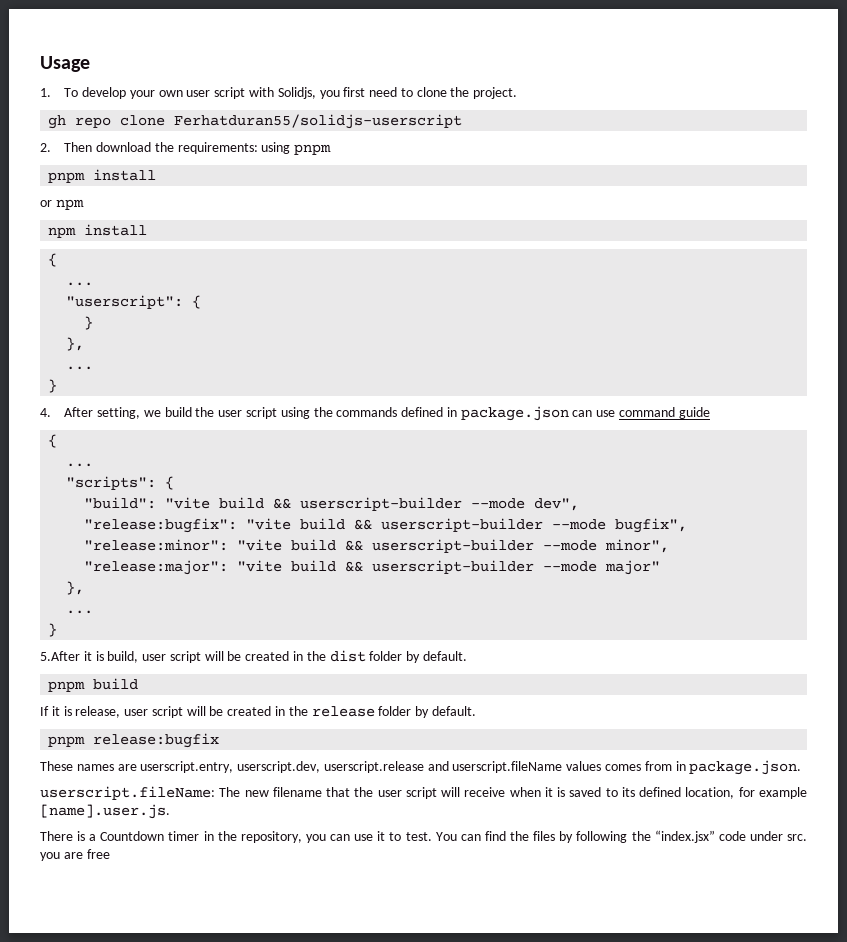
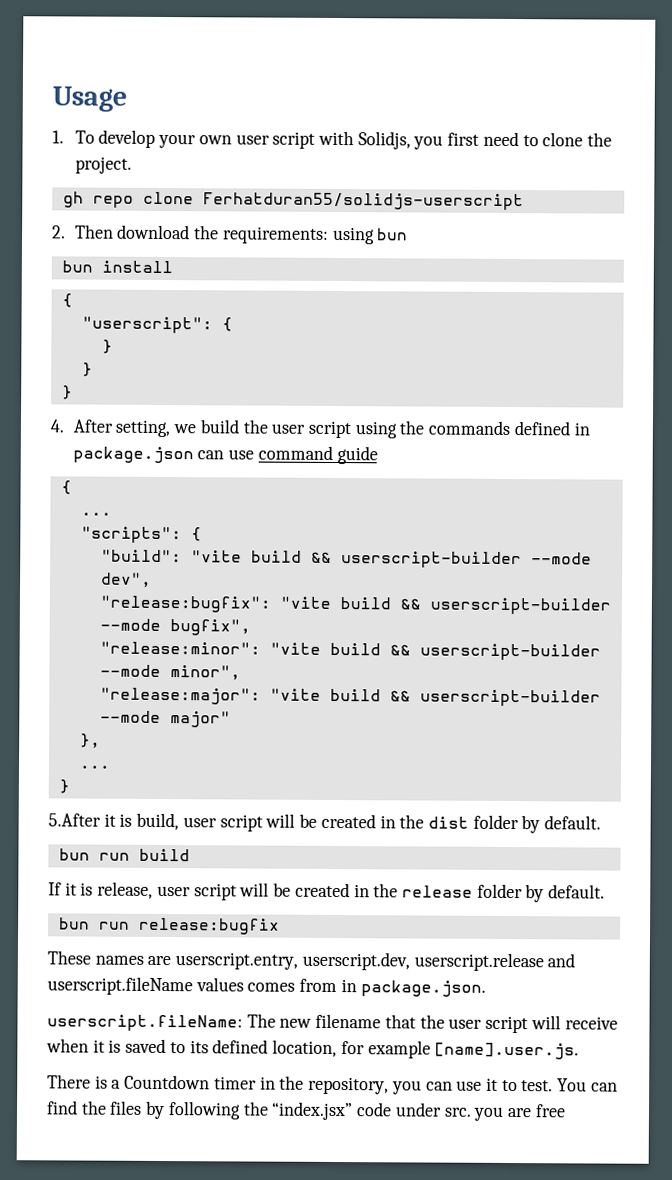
- 2. Then download the requirements: using pnpm
- pnpm install
- or npm
- npm install
+ 2. Then download the requirements: using bun
+ bun install
  {
- ...
  "userscript": {
  }
- },
- ...
+ }
- pnpm build
+ bun run build
- pnpm release:bugfix
+ bun run release:bugfix

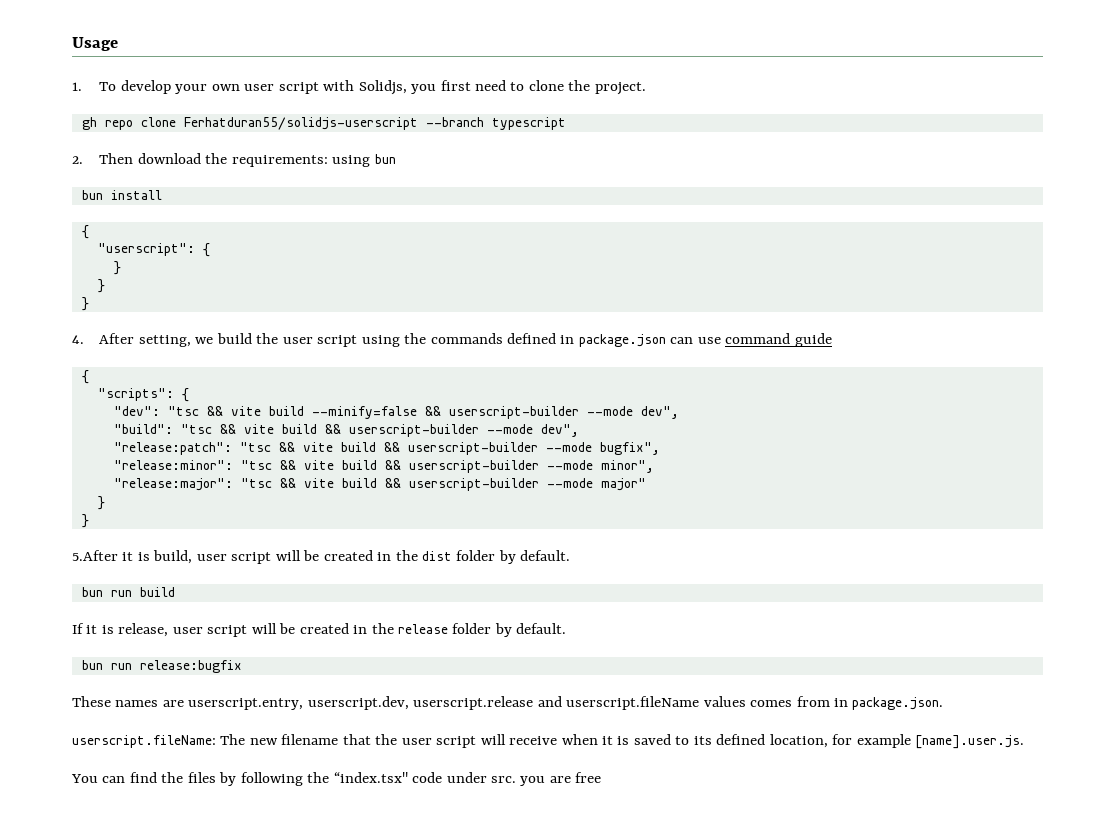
- gh repo clone Ferhatduran55/solidjs-userscript
+ gh repo clone Ferhatduran55/solidjs-userscript --branch typescript
  4. After setting, we build the user script using the commands defined in package.json can use command guide
  {
- ...
- "build": "vite build && userscript-builder --mode dev",
+ "dev": "tsc && vite build --minify=false && userscript-builder --mode dev",
+ "build": "tsc && vite build && userscript-builder --mode dev",
- "release:bugfix": "vite build && userscript-builder --mode bugfix",
+ "release:patch": "tsc && vite build && userscript-builder --mode bugfix",
- "release:minor": "vite build && userscript-builder --mode minor",
+ "release:minor": "tsc && vite build && userscript-builder --mode minor",
- "release:major": "vite build && userscript-builder --mode major"
- },
- ...
+ "release:major": "tsc && vite build && userscript-builder --mode major"
+ }
- There is a Countdown timer in the repository, you can use it to test. You can find the files by following the “index.jsx” code under src. you are free
+ You can find the files by following the “index.tsx" code under src. you are free

